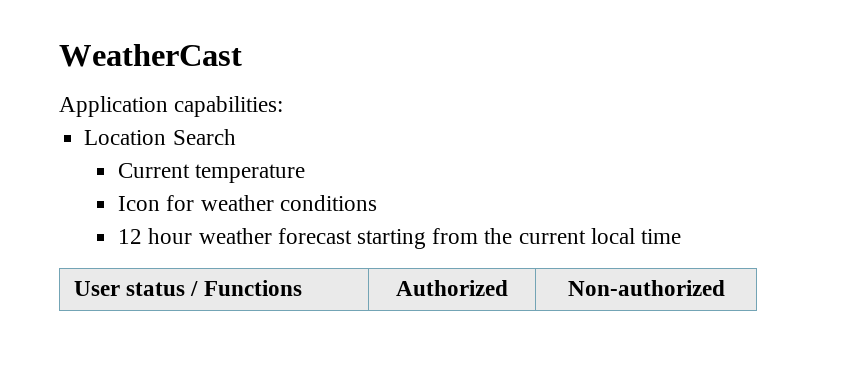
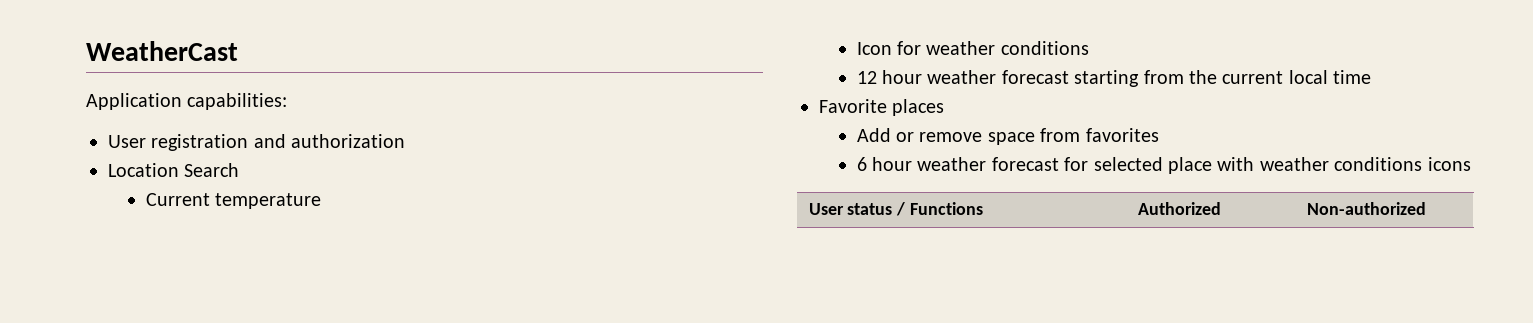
+ User registration and authorization
+ Favorite places
+ Add or remove space from favorites
+ 6 hour weather forecast for selected place with weather conditions icons

